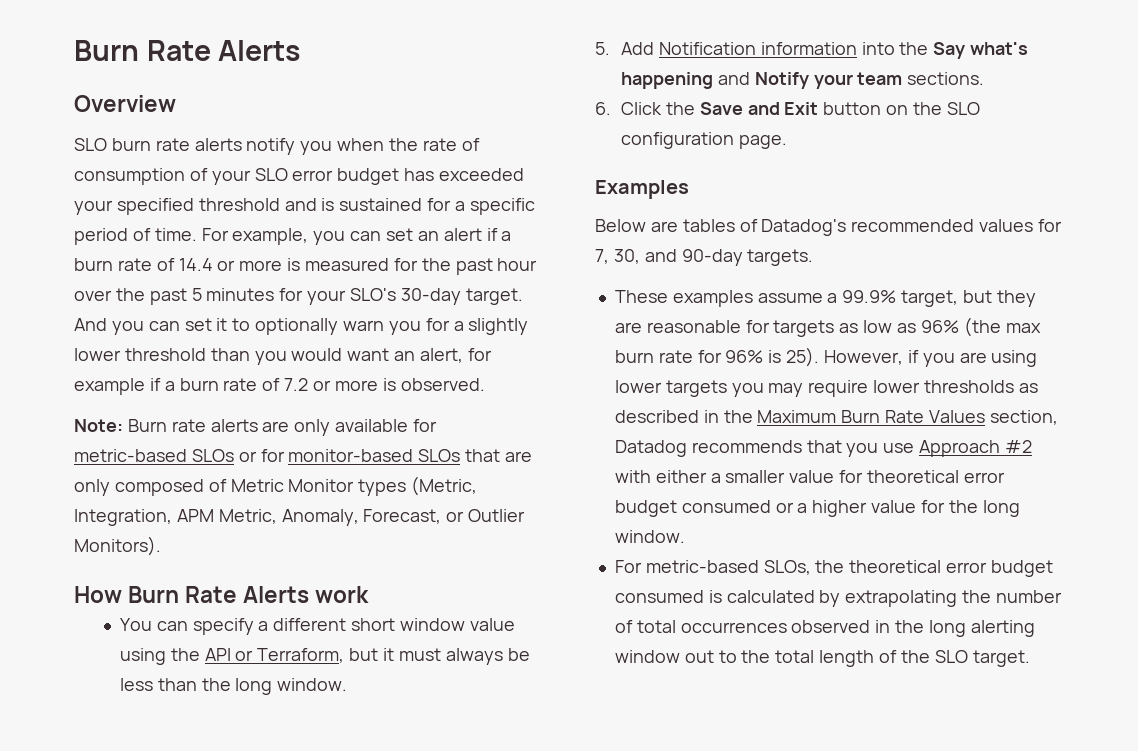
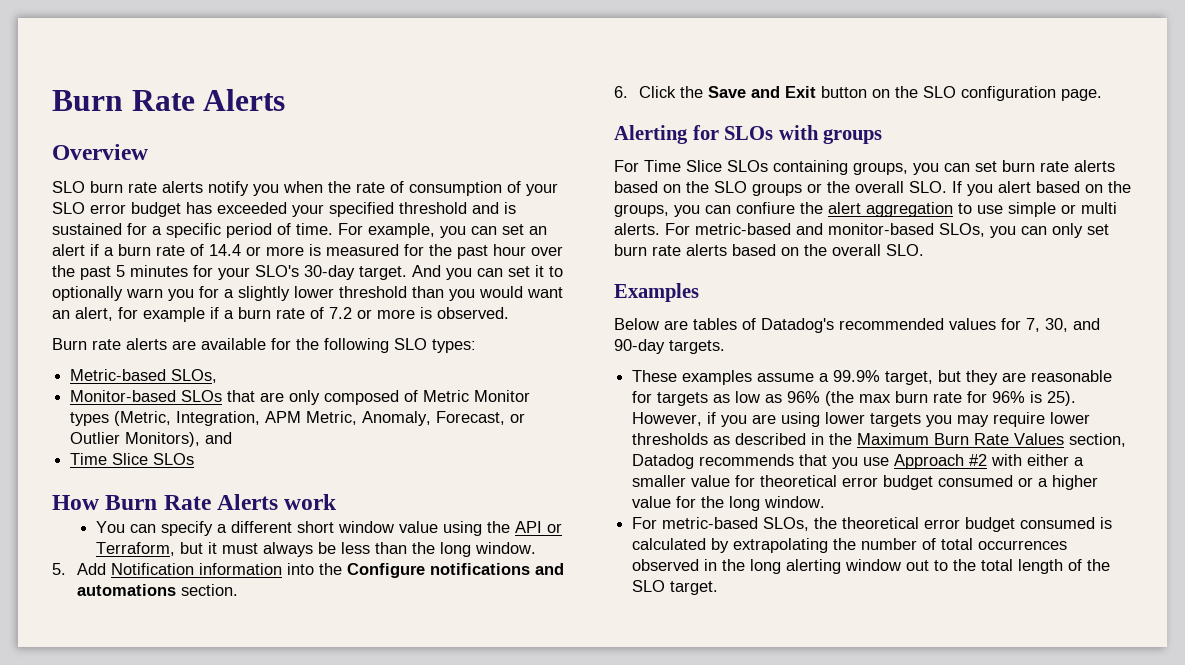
- Note: Burn rate alerts are only available for metric-based SLOs or for monitor-based SLOs that are only composed of Metric Monitor types (Metric, Integration, APM Metric, Anomaly, Forecast, or Outlier Monitors).
+ Burn rate alerts are available for the following SLO types:
+ Metric-based SLOs,
+ Monitor-based SLOs that are only composed of Metric Monitor types (Metric, Integration, APM Metric, Anomaly, Forecast, or Outlier Monitors), and
+ Time Slice SLOs
- 5. Add Notification information into the Say what's happening and Notify your team sections.
+ 5. Add Notification information into the Configure notifications and automations section.
+ Alerting for SLOs with groups
+ For Time Slice SLOs containing groups, you can set burn rate alerts based on the SLO groups or the overall SLO. If you alert based on the groups, you can confiure the alert aggregation to use simple or multi alerts. For metric-based and monitor-based SLOs, you can only set burn rate alerts based on the overall SLO.

